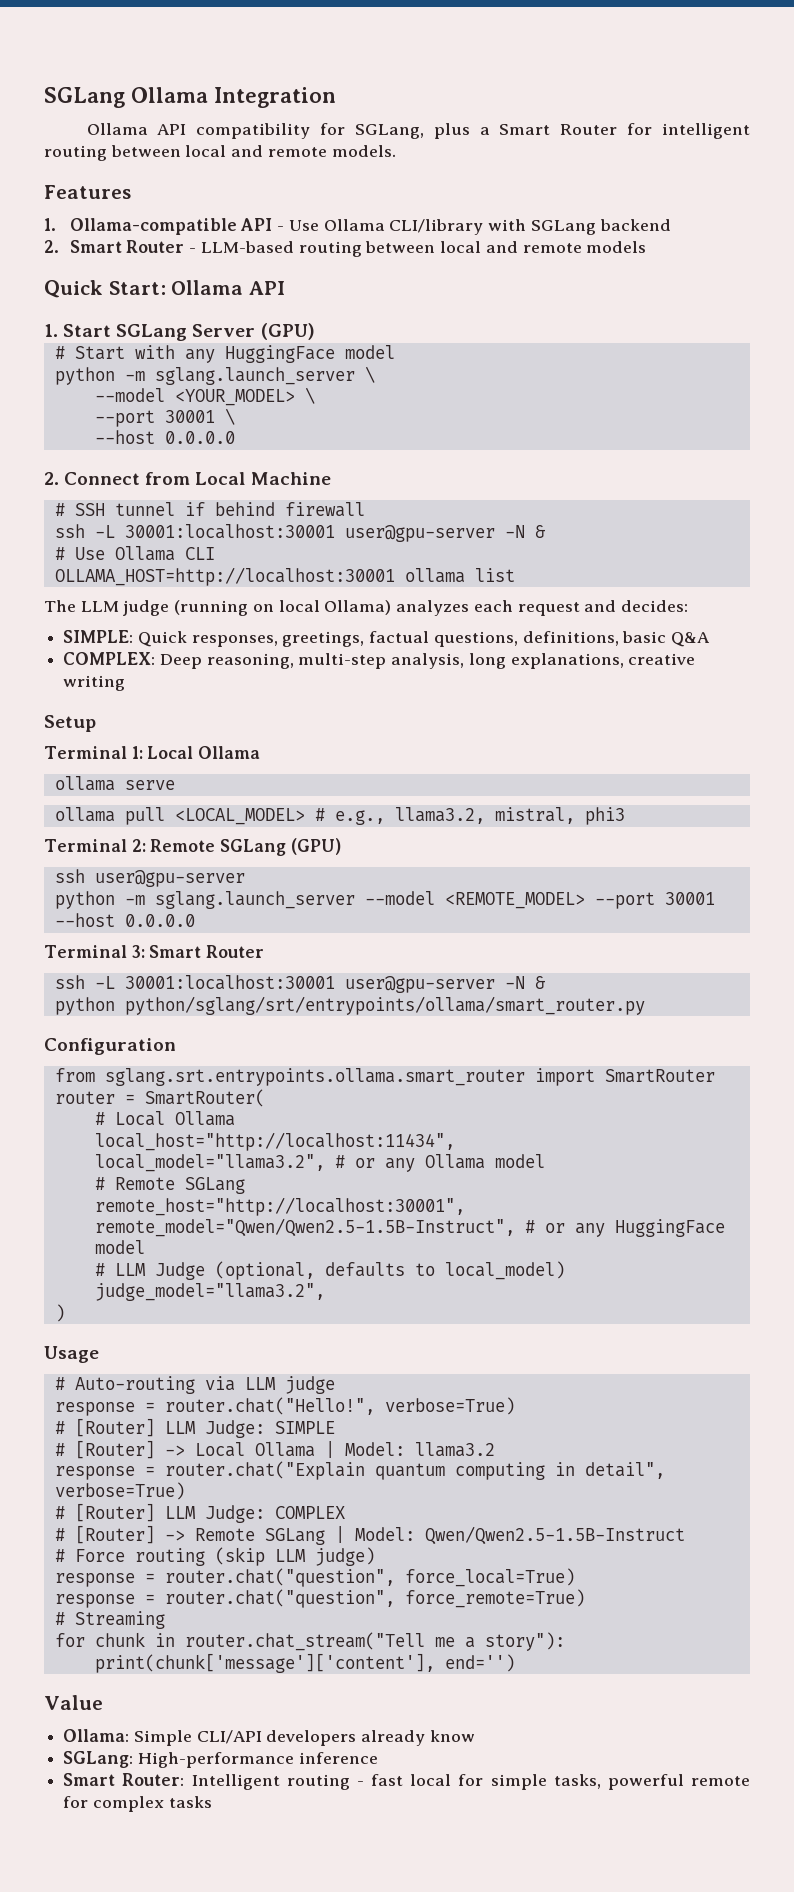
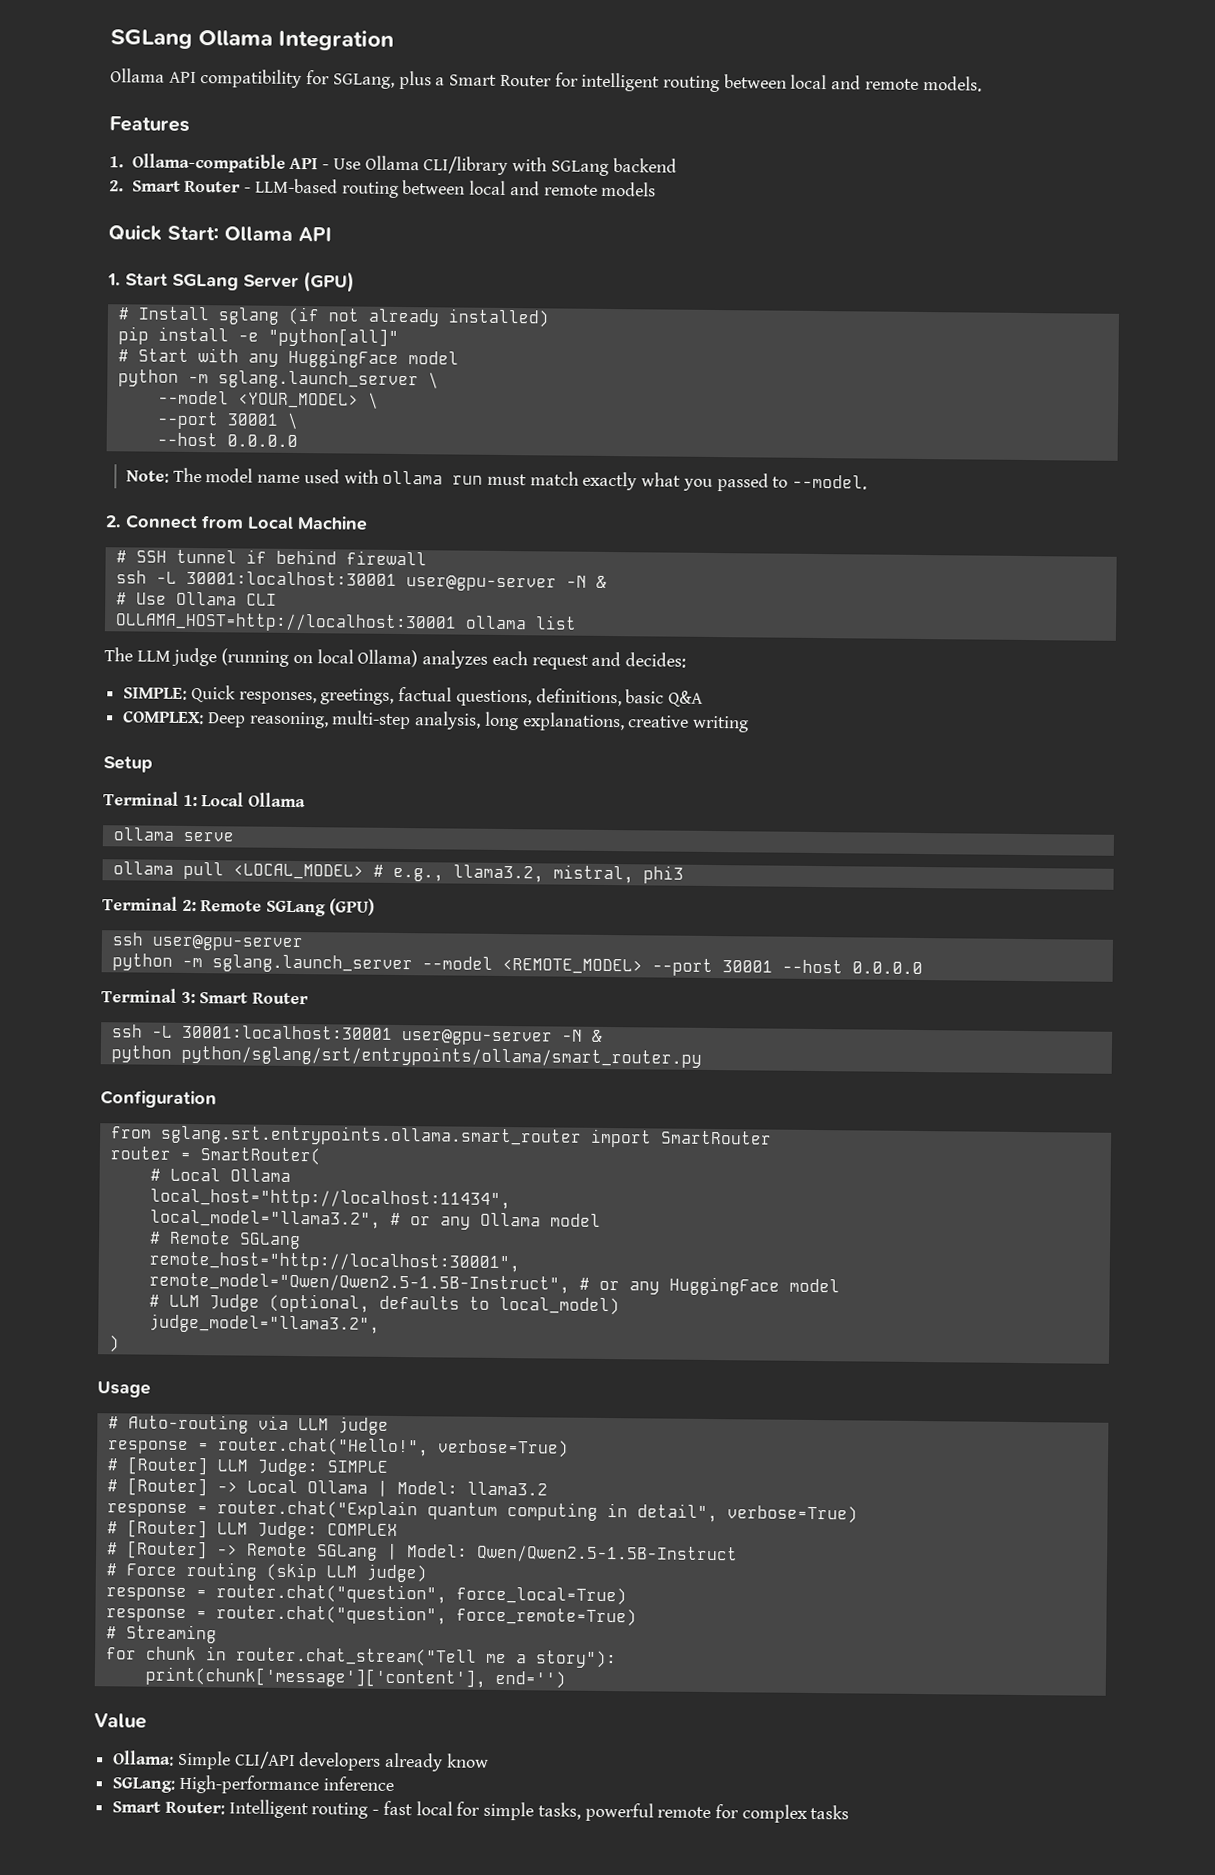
+ # Install sglang (if not already installed)
+ pip install -e "python[all]"
+ Note: The model name used with ollama run must match exactly what you passed to --model.

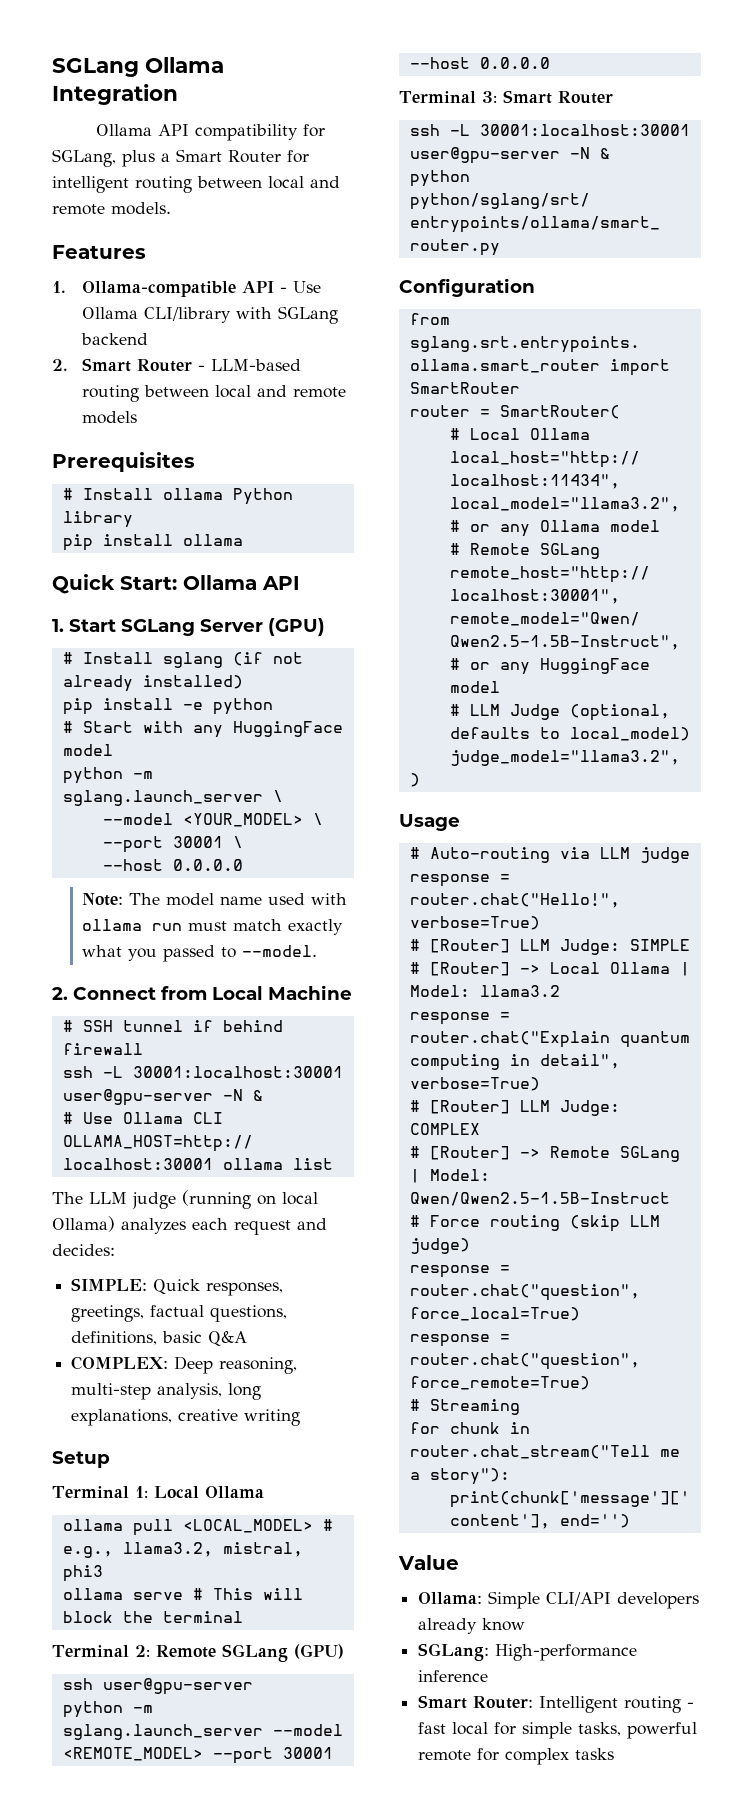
+ Prerequisites
+ # Install ollama Python library
+ pip install ollama
- pip install -e "python[all]"
+ pip install -e python
- ollama serve
+ ollama serve # This will block the terminal

